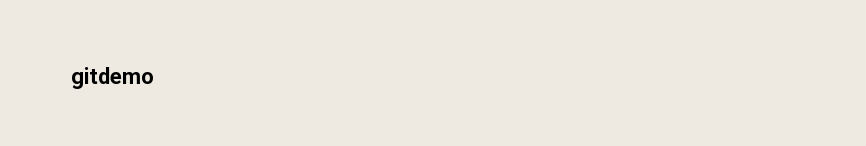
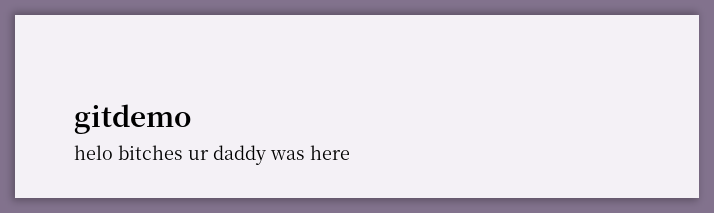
+ helo bitches ur daddy was here

